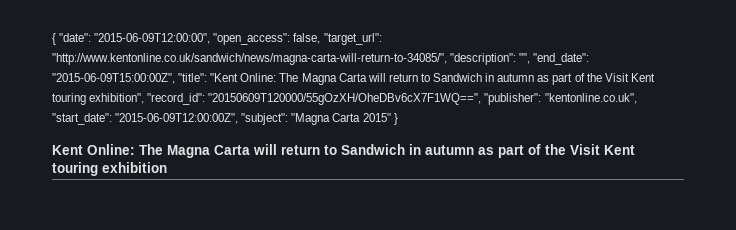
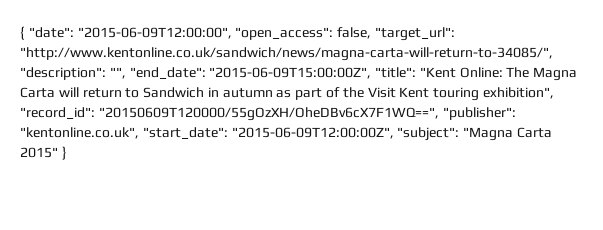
- Kent Online: The Magna Carta will return to Sandwich in autumn as part of the Visit Kent touring exhibition

